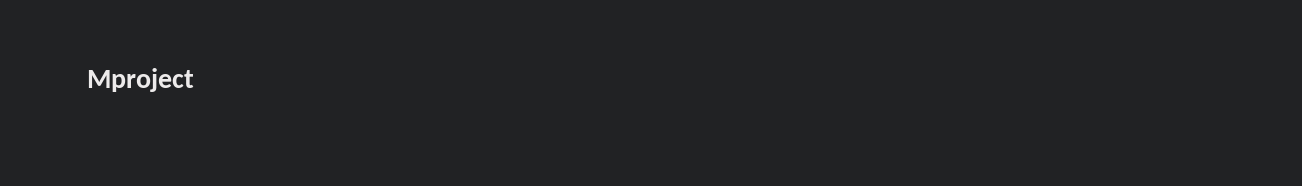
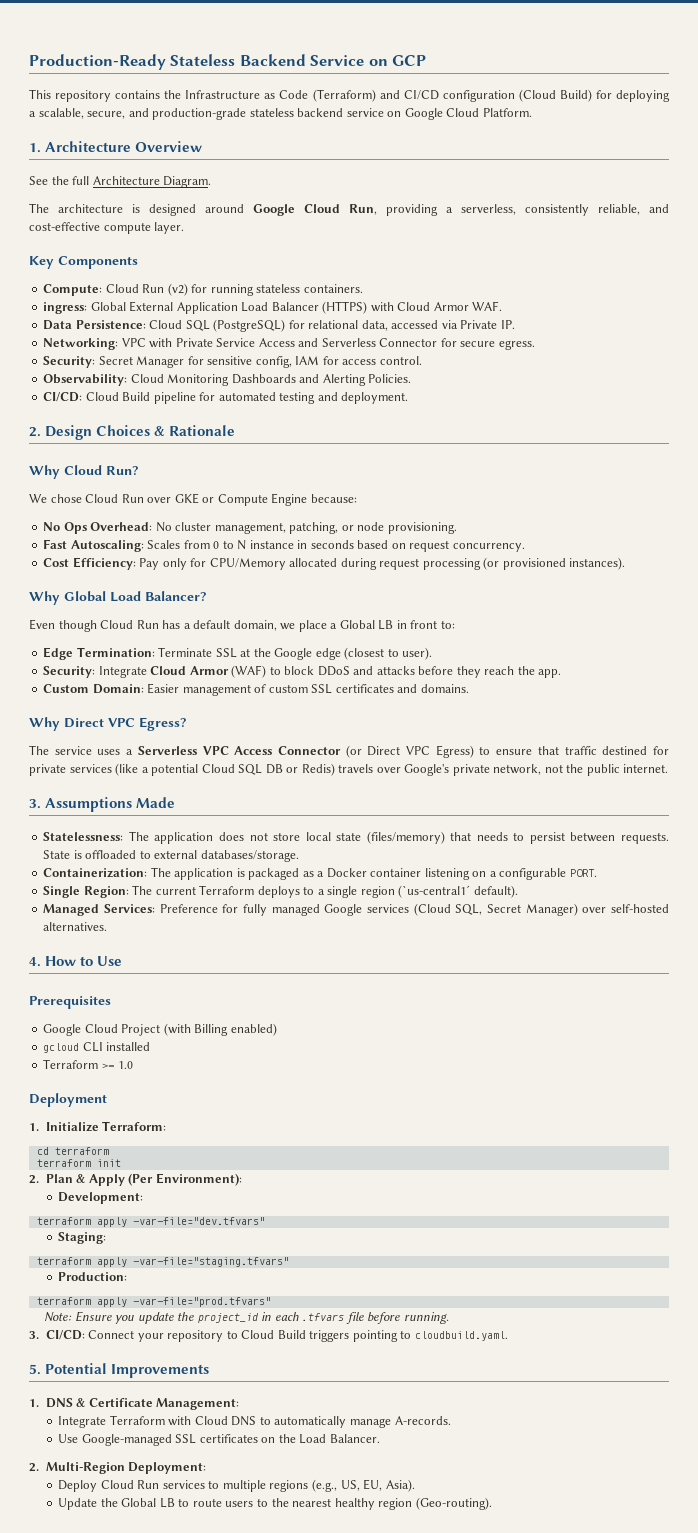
- Mproject
+ Production-Ready Stateless Backend Service on GCP
+ This repository contains the Infrastructure as Code (Terraform) and CI/CD configuration (Cloud Build) for deploying a scalable, secure, and production-grade stateless backend service on Google Cloud Platform.
+ 1. Architecture Overview
+ See the full Architecture Diagram.
+ The architecture is designed around Google Cloud Run, providing a serverless, consistently reliable, and cost-effective compute layer.
+ Key Components
+ Compute: Cloud Run (v2) for running stateless containers.
+ ingress: Global External Application Load Balancer (HTTPS) with Cloud Armor WAF.
+ Data Persistence: Cloud SQL (PostgreSQL) for relational data, accessed via Private IP.
+ Networking: VPC with Private Service Access and Serverless Connector for secure egress.
+ Security: Secret Manager for sensitive config, IAM for access control.
+ Observability: Cloud Monitoring Dashboards and Alerting Policies.
+ CI/CD: Cloud Build pipeline for automated testing and deployment.
+ 2. Design Choices & Rationale
+ Why Cloud Run?
+ We chose Cloud Run over GKE or Compute Engine because:
+ No Ops Overhead: No cluster management, patching, or node provisioning.
+ Fast Autoscaling: Scales from 0 to N instance in seconds based on request concurrency.
+ Cost Efficiency: Pay only for CPU/Memory allocated during request processing (or provisioned instances).
+ Why Global Load Balancer?
+ Even though Cloud Run has a default domain, we place a Global LB in front to:
+ Edge Termination: Terminate SSL at the Google edge (closest to user).
+ Security: Integrate Cloud Armor (WAF) to block DDoS and attacks before they reach the app.
+ Custom Domain: Easier management of custom SSL certificates and domains.
+ Why Direct VPC Egress?
+ The service uses a Serverless VPC Access Connector (or Direct VPC Egress) to ensure that traffic destined for private services (like a potential Cloud SQL DB or Redis) travels over Google's private network, not the public internet.
+ 3. Assumptions Made
+ Statelessness: The application does not store local state (files/memory) that needs to persist between requests. State is offloaded to external databases/storage.
+ Containerization: The application is packaged as a Docker container listening on a configurable PORT.
+ Single Region: The current Terraform deploys to a single region (`us-central1´ default).
+ Managed Services: Preference for fully managed Google services (Cloud SQL, Secret Manager) over self-hosted alternatives.
+ 4. How to Use
+ Prerequisites
+ Google Cloud Project (with Billing enabled)
+ gcloud CLI installed
+ Terraform >= 1.0
+ Deployment
+ 1. Initialize Terraform:
+ cd terraform
+ terraform init
+ 2. Plan & Apply (Per Environment):
+ Development:
+ terraform apply -var-file="dev.tfvars"
+ Staging:
+ terraform apply -var-file="staging.tfvars"
+ Production:
+ terraform apply -var-file="prod.tfvars"
+ Note: Ensure you update the project_id in each .tfvars file before running.
+ 3. CI/CD: Connect your repository to Cloud Build triggers pointing to cloudbuild.yaml.
+ 5. Potential Improvements
+ 1. DNS & Certificate Management:
+ Integrate Terraform with Cloud DNS to automatically manage A-records.
+ Use Google-managed SSL certificates on the Load Balancer.
+ 2. Multi-Region Deployment:
+ Deploy Cloud Run services to multiple regions (e.g., US, EU, Asia).
+ Update the Global LB to route users to the nearest healthy region (Geo-routing).

